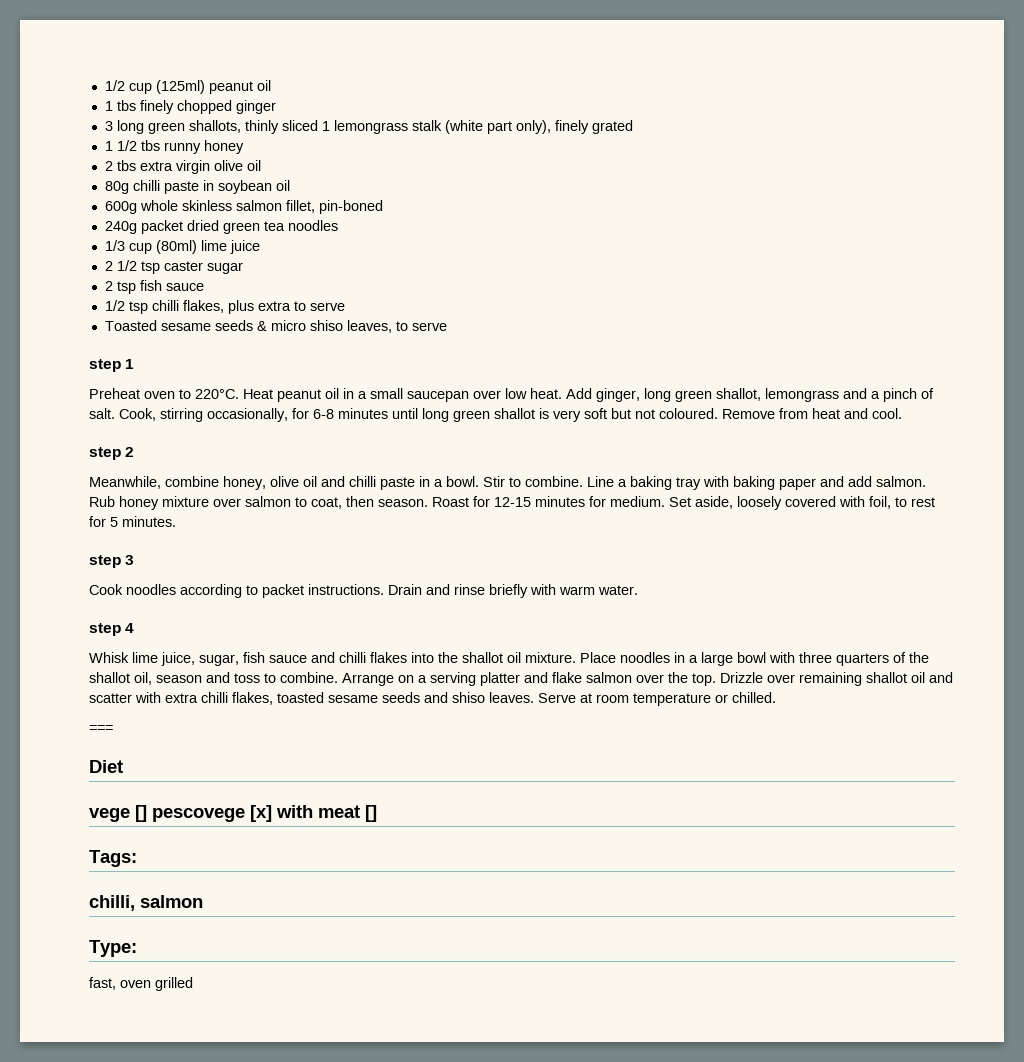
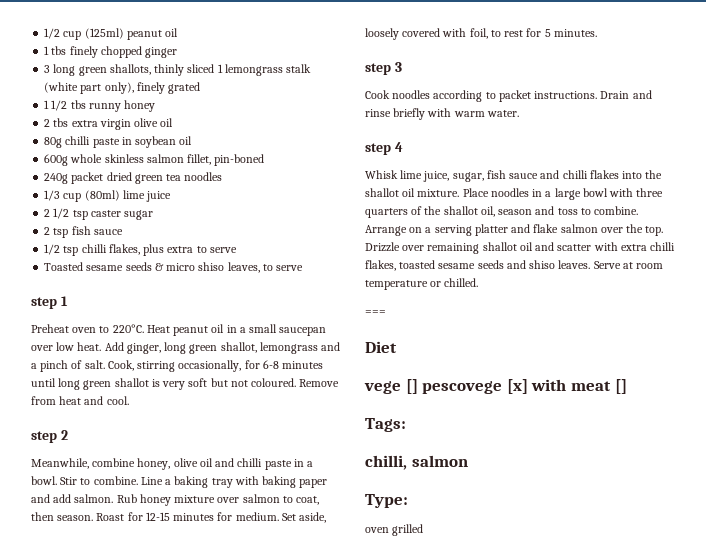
- fast, oven grilled
+ oven grilled

